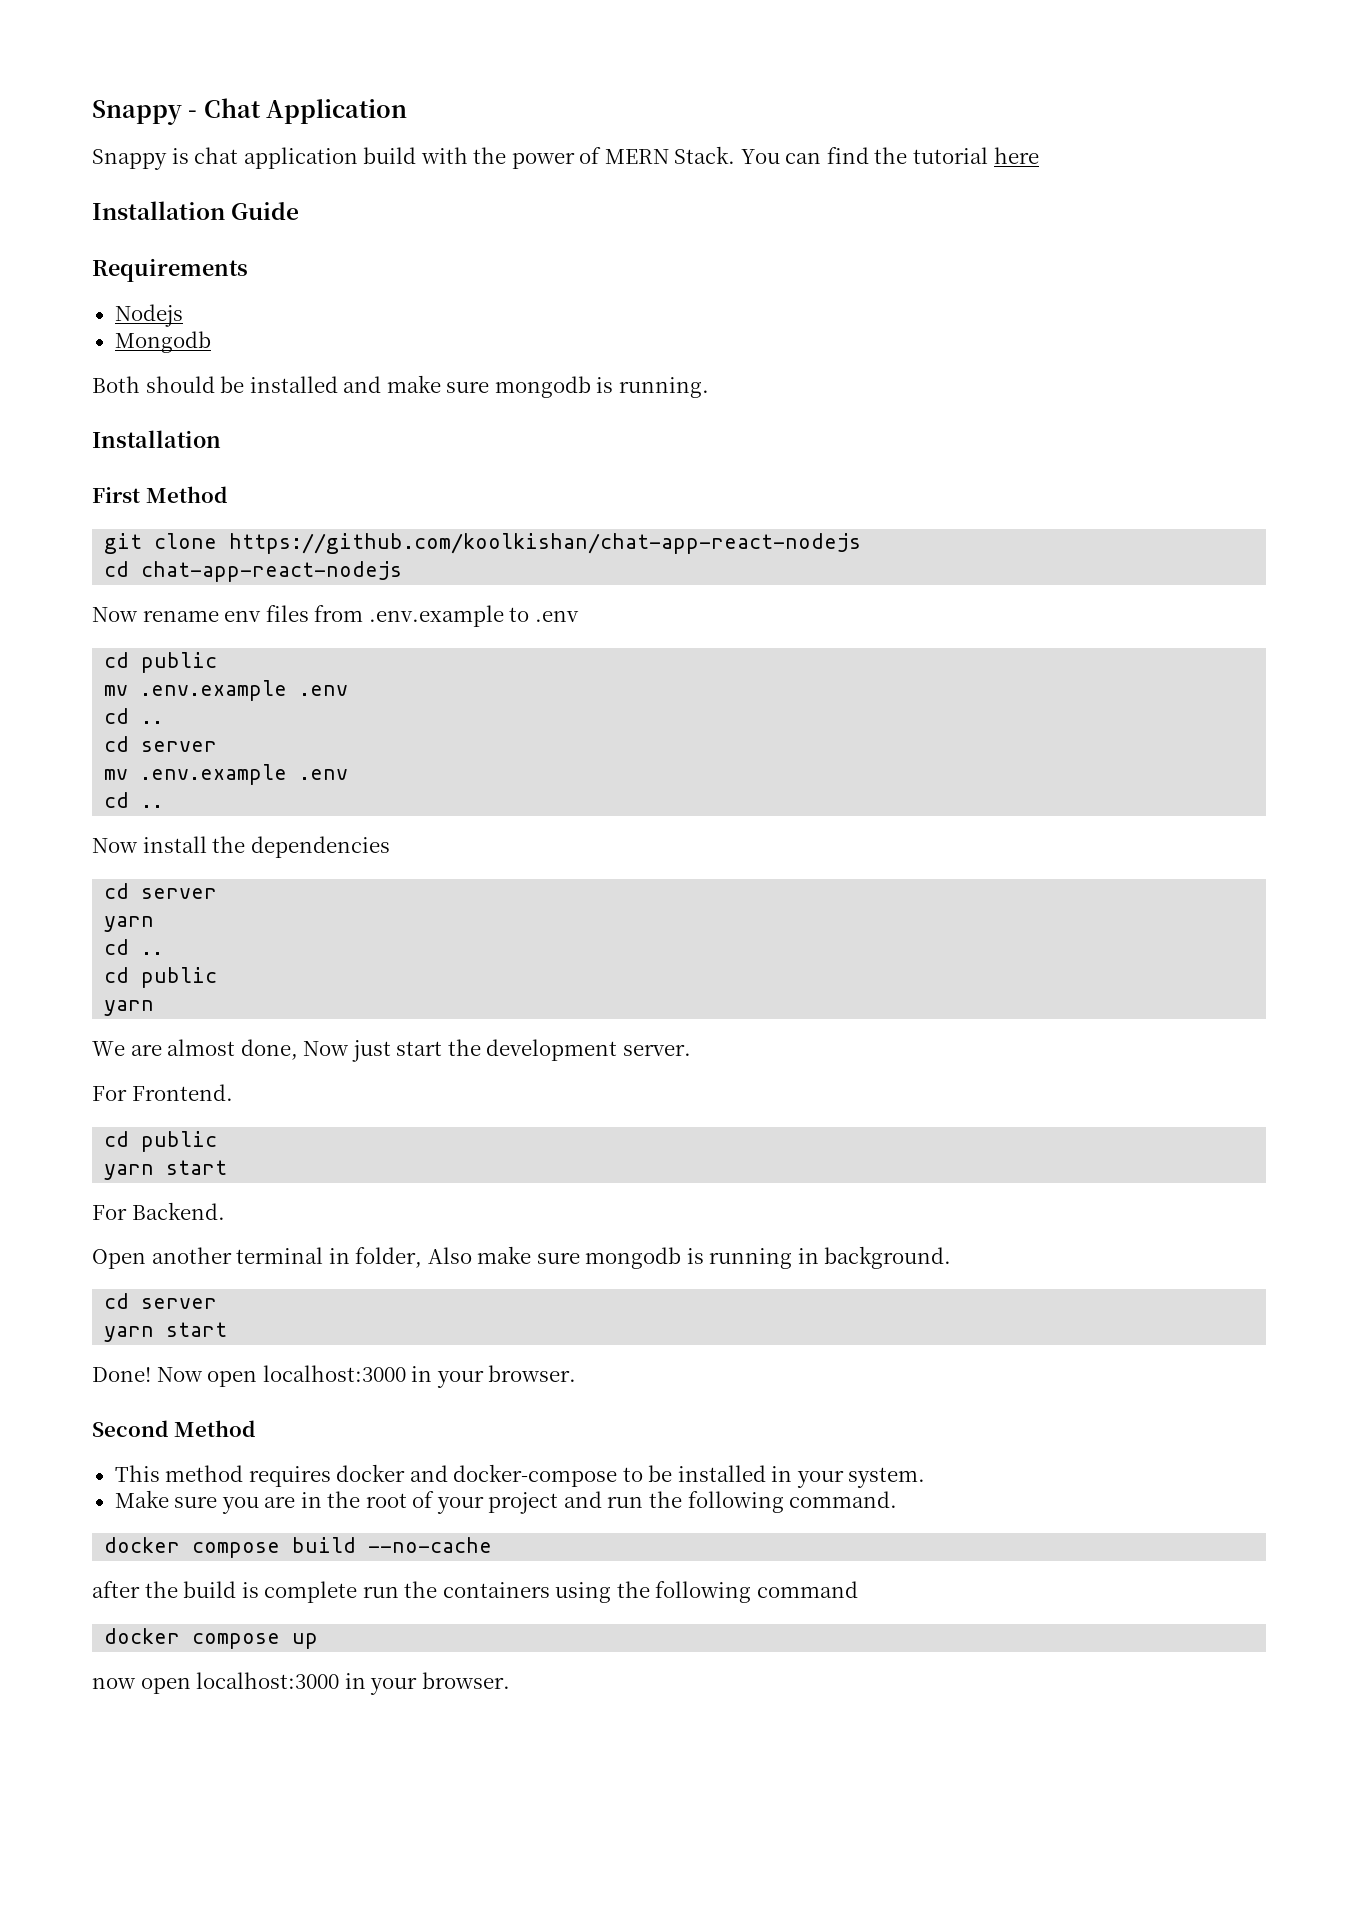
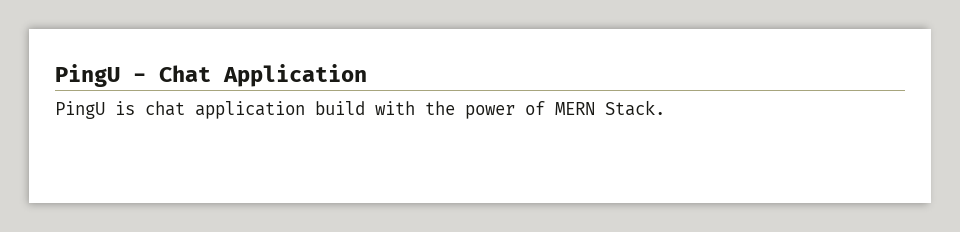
- Snappy - Chat Application
+ PingU - Chat Application
- Snappy is chat application build with the power of MERN Stack. You can find the tutorial here
- Installation Guide
- Requirements
- Nodejs
- Mongodb
- Both should be installed and make sure mongodb is running.
- Installation
- First Method
- git clone https://github.com/koolkishan/chat-app-react-nodejs
- cd chat-app-react-nodejs
- Now rename env files from .env.example to .env
- cd public
- mv .env.example .env
- cd ..
- cd server
- mv .env.example .env
- cd ..
- Now install the dependencies
- cd server
- yarn
- cd ..
- cd public
- yarn
- We are almost done, Now just start the development server.
- For Frontend.
- cd public
- yarn start
- For Backend.
- Open another terminal in folder, Also make sure mongodb is running in background.
- cd server
- yarn start
- Done! Now open localhost:3000 in your browser.
- Second Method
- This method requires docker and docker-compose to be installed in your system.
- Make sure you are in the root of your project and run the following command.
- docker compose build --no-cache
- after the build is complete run the containers using the following command
- docker compose up
- now open localhost:3000 in your browser.
+ PingU is chat application build with the power of MERN Stack.

